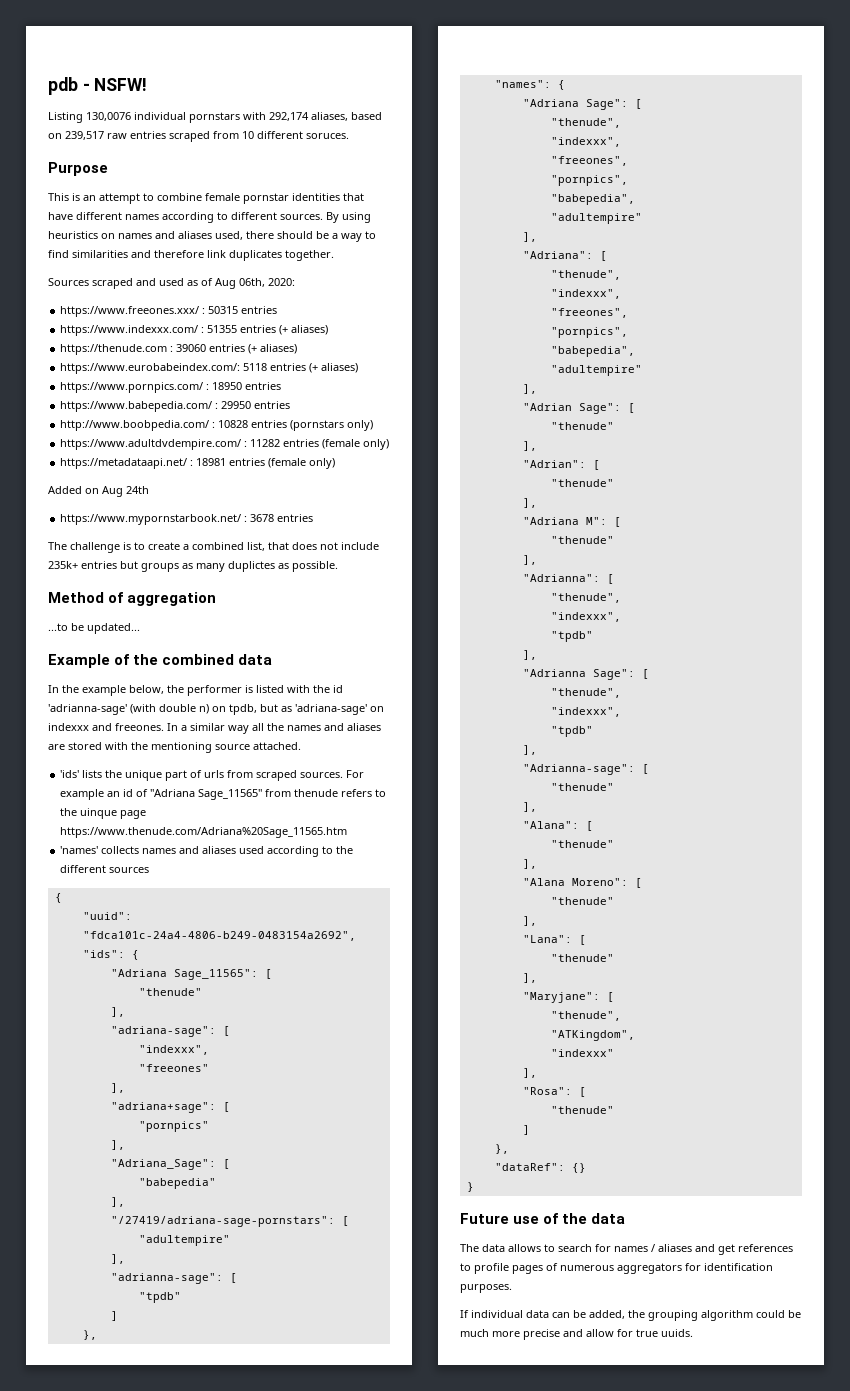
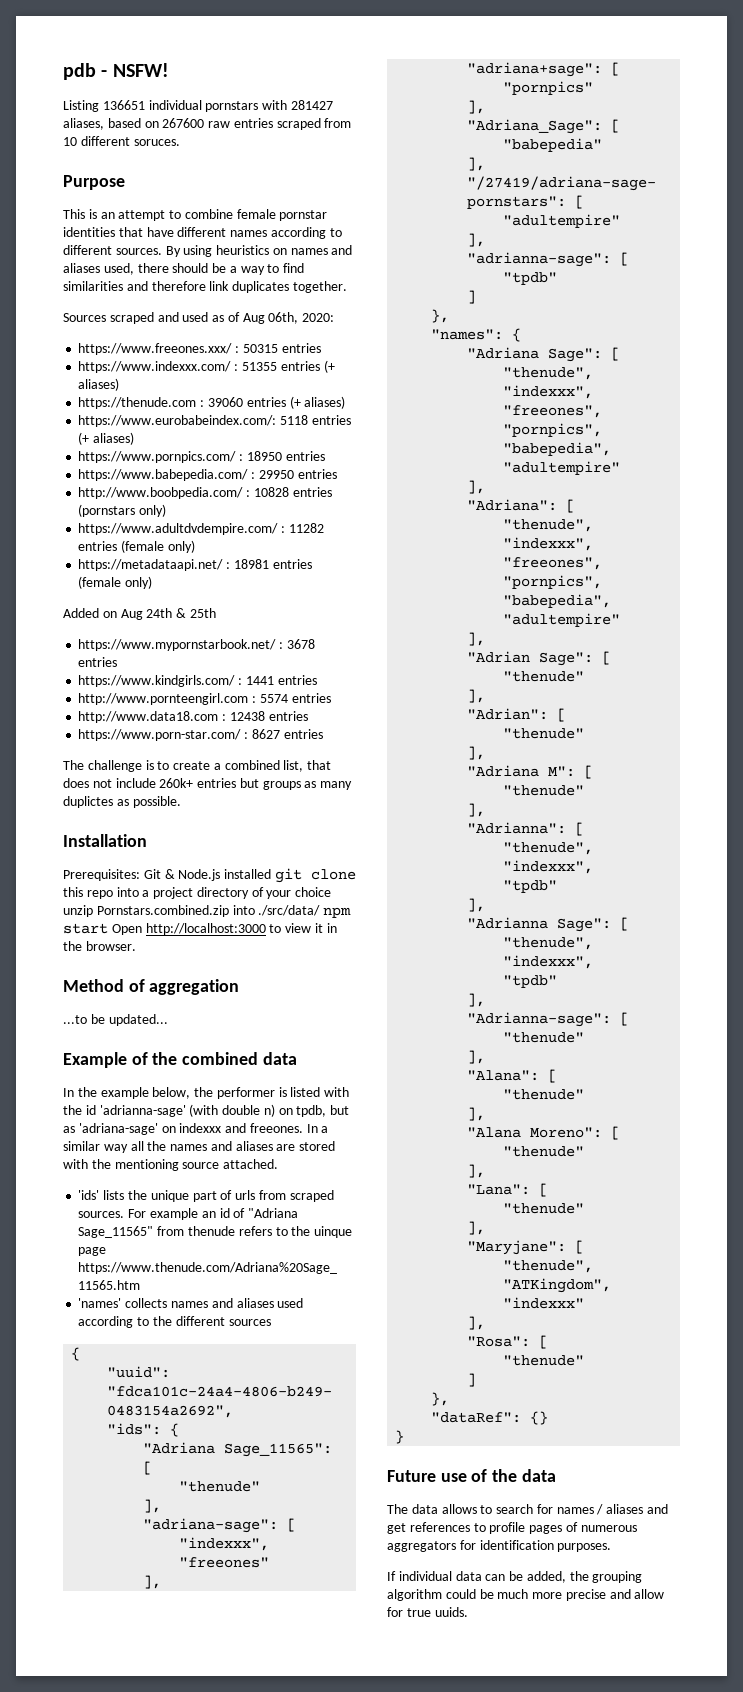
- Listing 130,0076 individual pornstars with 292,174 aliases, based on 239,517 raw entries scraped from 10 different soruces.
+ Listing 136651 individual pornstars with 281427 aliases, based on 267600 raw entries scraped from 10 different soruces.
- Added on Aug 24th
+ Added on Aug 24th & 25th
+ https://www.kindgirls.com/ : 1441 entries
+ http://www.pornteengirl.com : 5574 entries
+ http://www.data18.com : 12438 entries
+ https://www.porn-star.com/ : 8627 entries
- The challenge is to create a combined list, that does not include 235k+ entries but groups as many duplictes as possible.
+ The challenge is to create a combined list, that does not include 260k+ entries but groups as many duplictes as possible.
+ Installation
+ Prerequisites: Git & Node.js installed git clone this repo into a project directory of your choice unzip Pornstars.combined.zip into ./src/data/ npm start Open http://localhost:3000 to view it in the browser.

